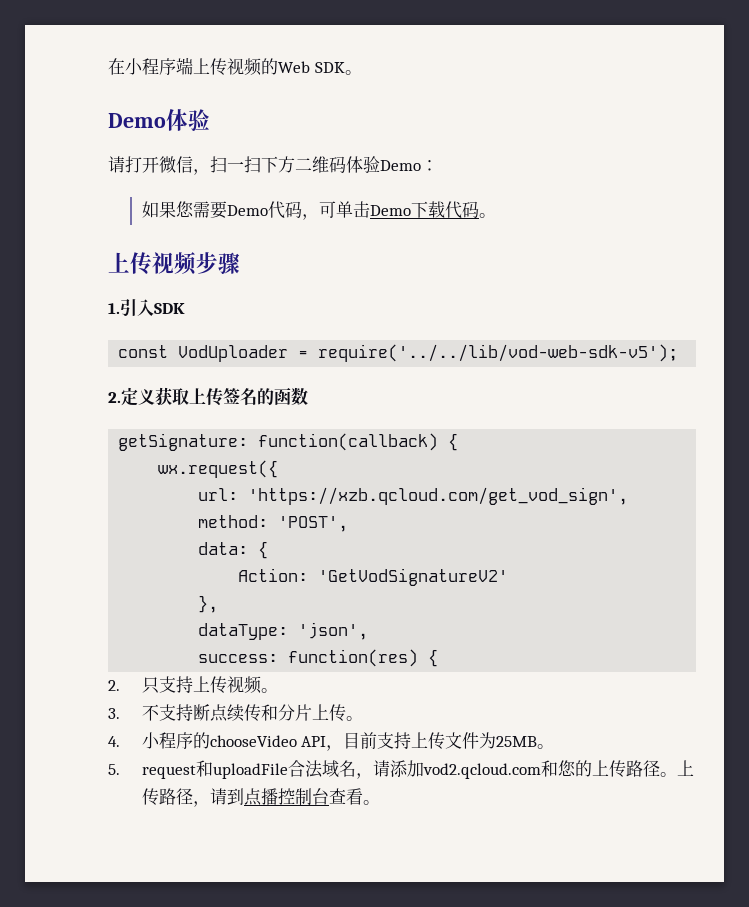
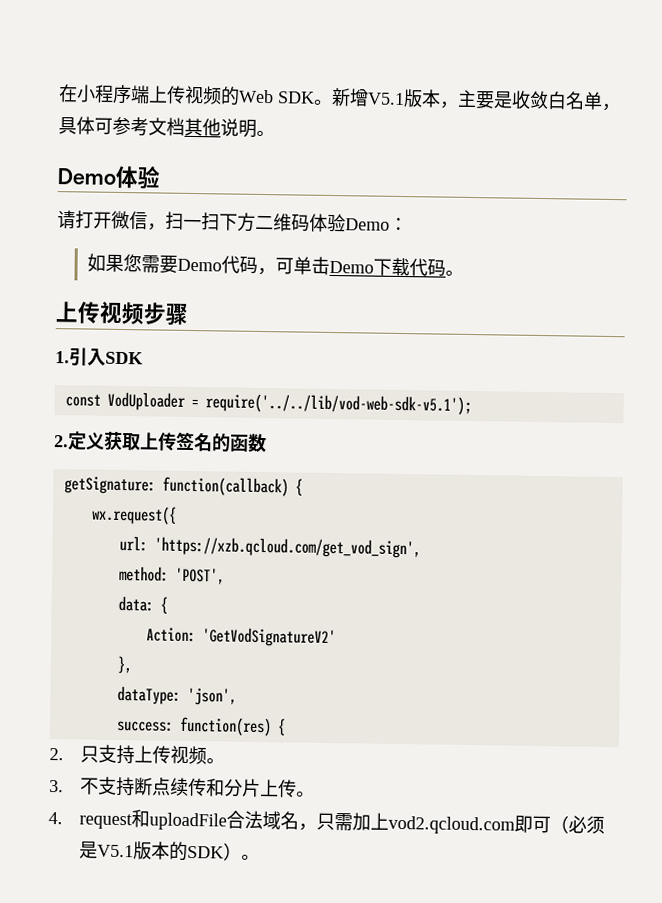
+ 新增V5.1版本，主要是收敛白名单，具体可参考文档其他说明。
- const VodUploader = require('../../lib/vod-web-sdk-v5');
+ const VodUploader = require('../../lib/vod-web-sdk-v5.1');
- 4.小程序的chooseVideo API，目前支持上传文件为25MB。
- 5. request和uploadFile合法域名，请添加vod2.qcloud.com和您的上传路径。上传路径，请到点播控制台查看。
+ 4. request和uploadFile合法域名，只需加上vod2.qcloud.com即可（必须是V5.1版本的SDK）。

